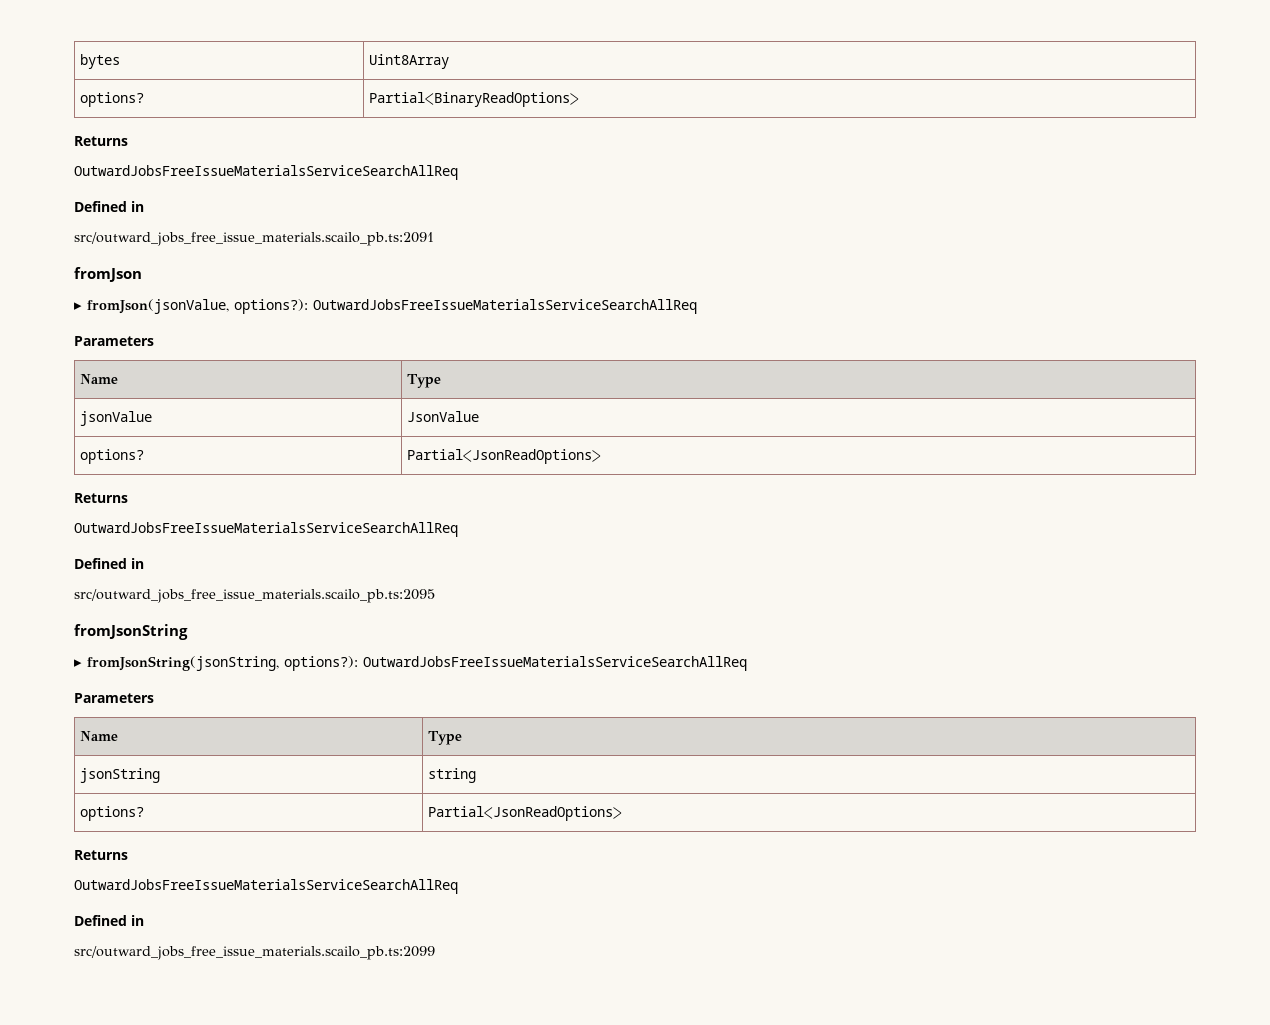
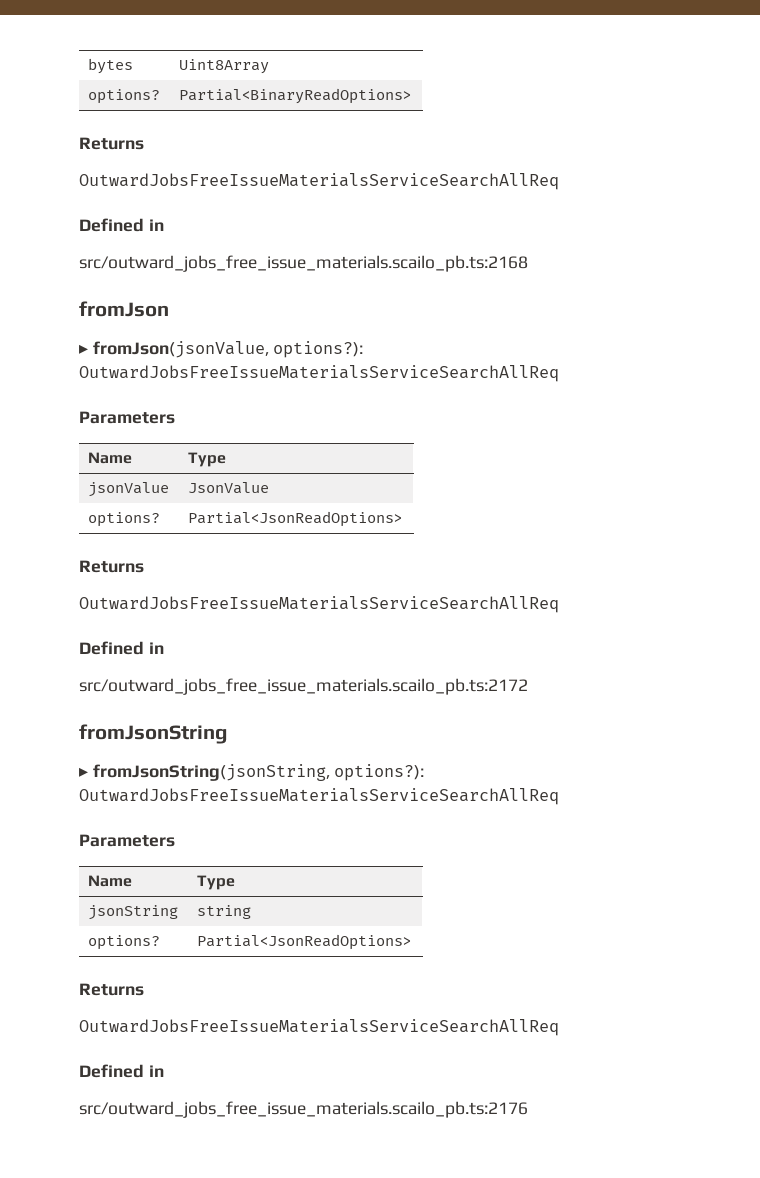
- src/outward_jobs_free_issue_materials.scailo_pb.ts:2091
+ src/outward_jobs_free_issue_materials.scailo_pb.ts:2168
- src/outward_jobs_free_issue_materials.scailo_pb.ts:2095
+ src/outward_jobs_free_issue_materials.scailo_pb.ts:2172
- src/outward_jobs_free_issue_materials.scailo_pb.ts:2099
+ src/outward_jobs_free_issue_materials.scailo_pb.ts:2176

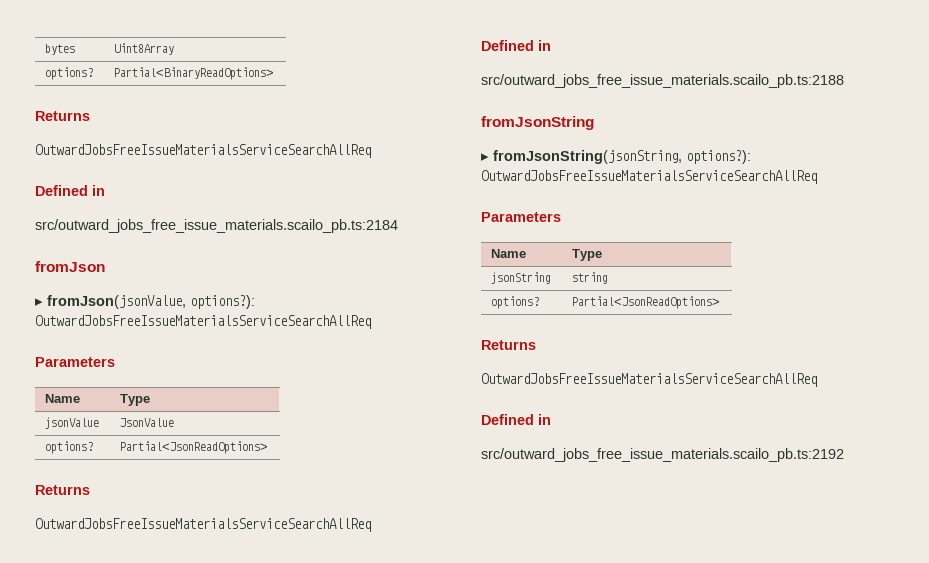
- src/outward_jobs_free_issue_materials.scailo_pb.ts:2168
+ src/outward_jobs_free_issue_materials.scailo_pb.ts:2184
- src/outward_jobs_free_issue_materials.scailo_pb.ts:2172
+ src/outward_jobs_free_issue_materials.scailo_pb.ts:2188
- src/outward_jobs_free_issue_materials.scailo_pb.ts:2176
+ src/outward_jobs_free_issue_materials.scailo_pb.ts:2192

